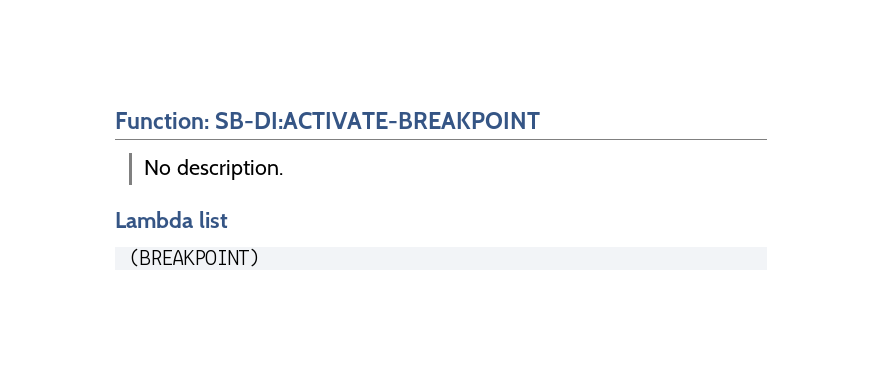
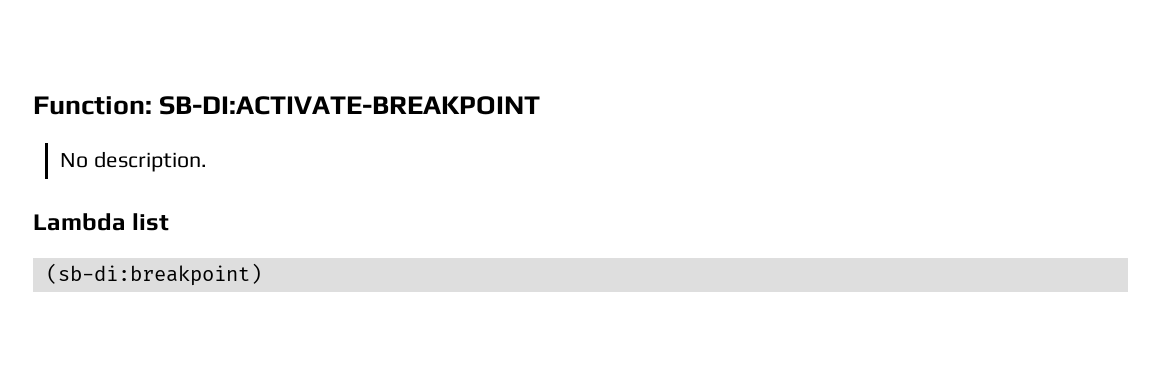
- (BREAKPOINT)
+ (sb-di:breakpoint)

